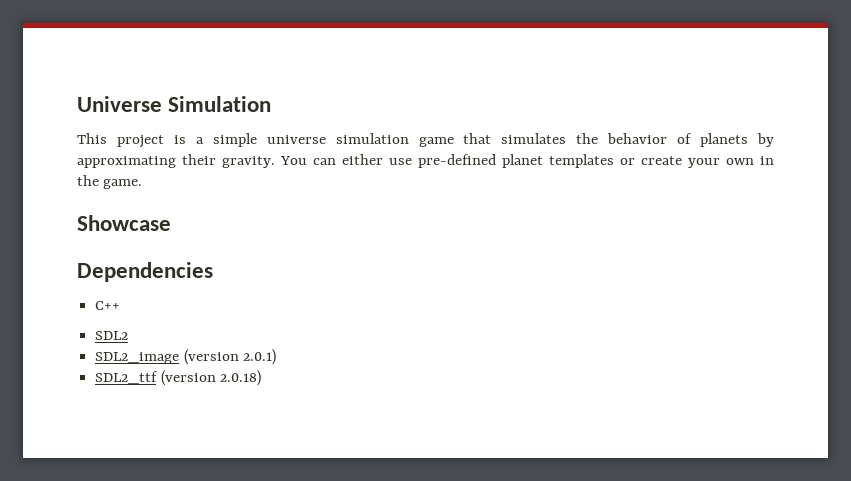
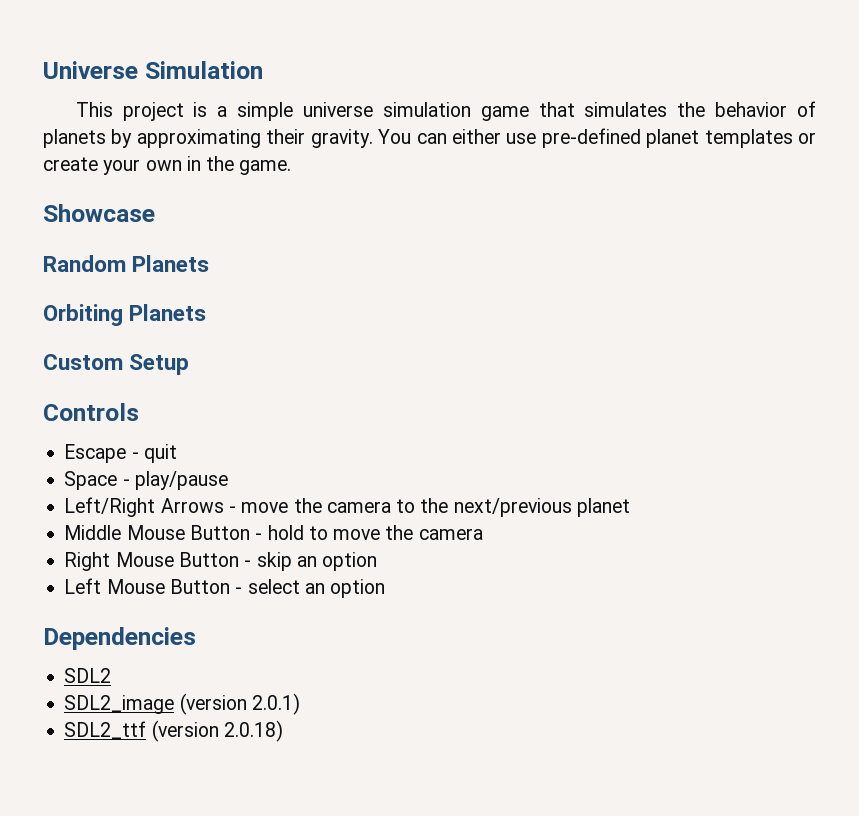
+ Random Planets
+ Orbiting Planets
+ Custom Setup
+ Controls
+ Escape - quit
+ Space - play/pause
+ Left/Right Arrows - move the camera to the next/previous planet
+ Middle Mouse Button - hold to move the camera
+ Right Mouse Button - skip an option
+ Left Mouse Button - select an option
- C++

